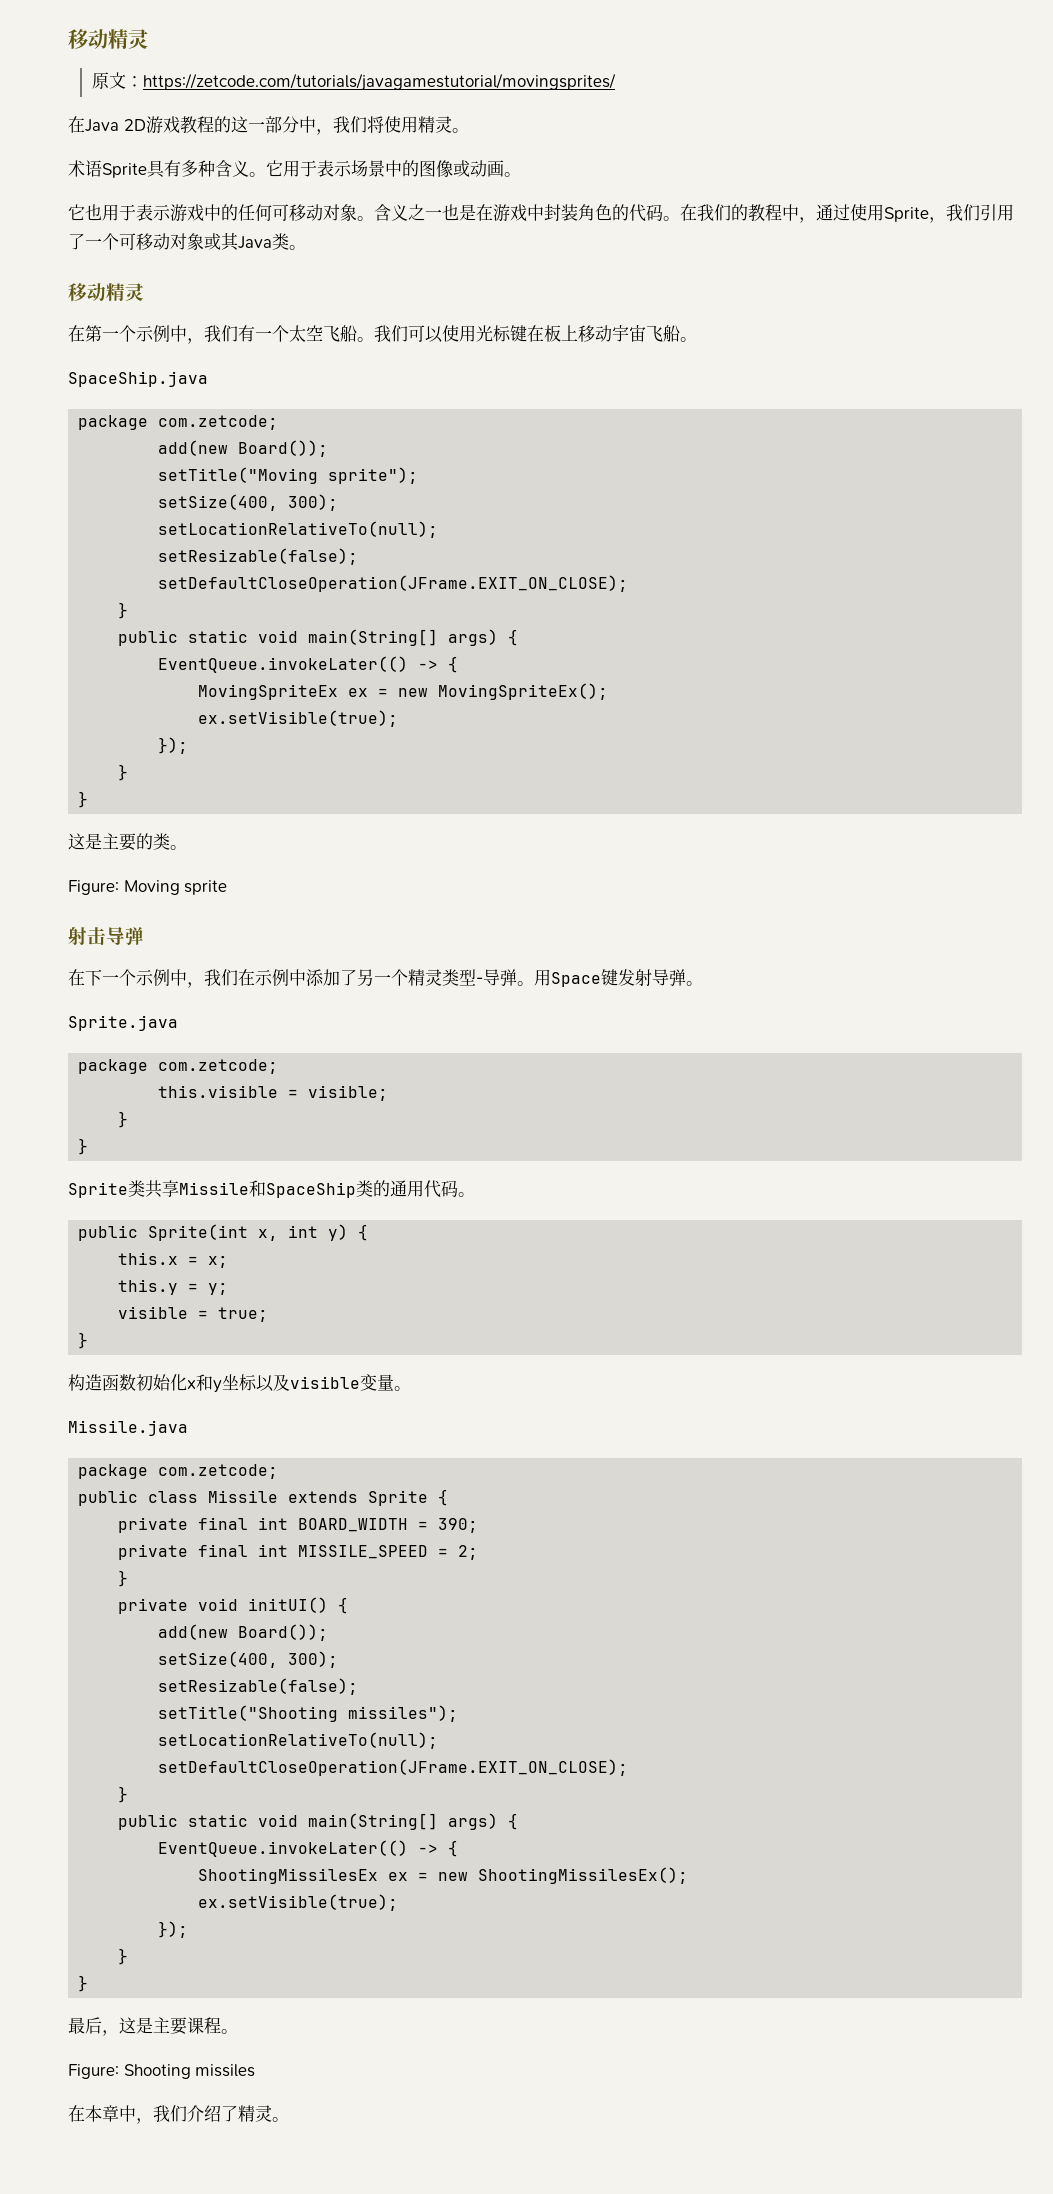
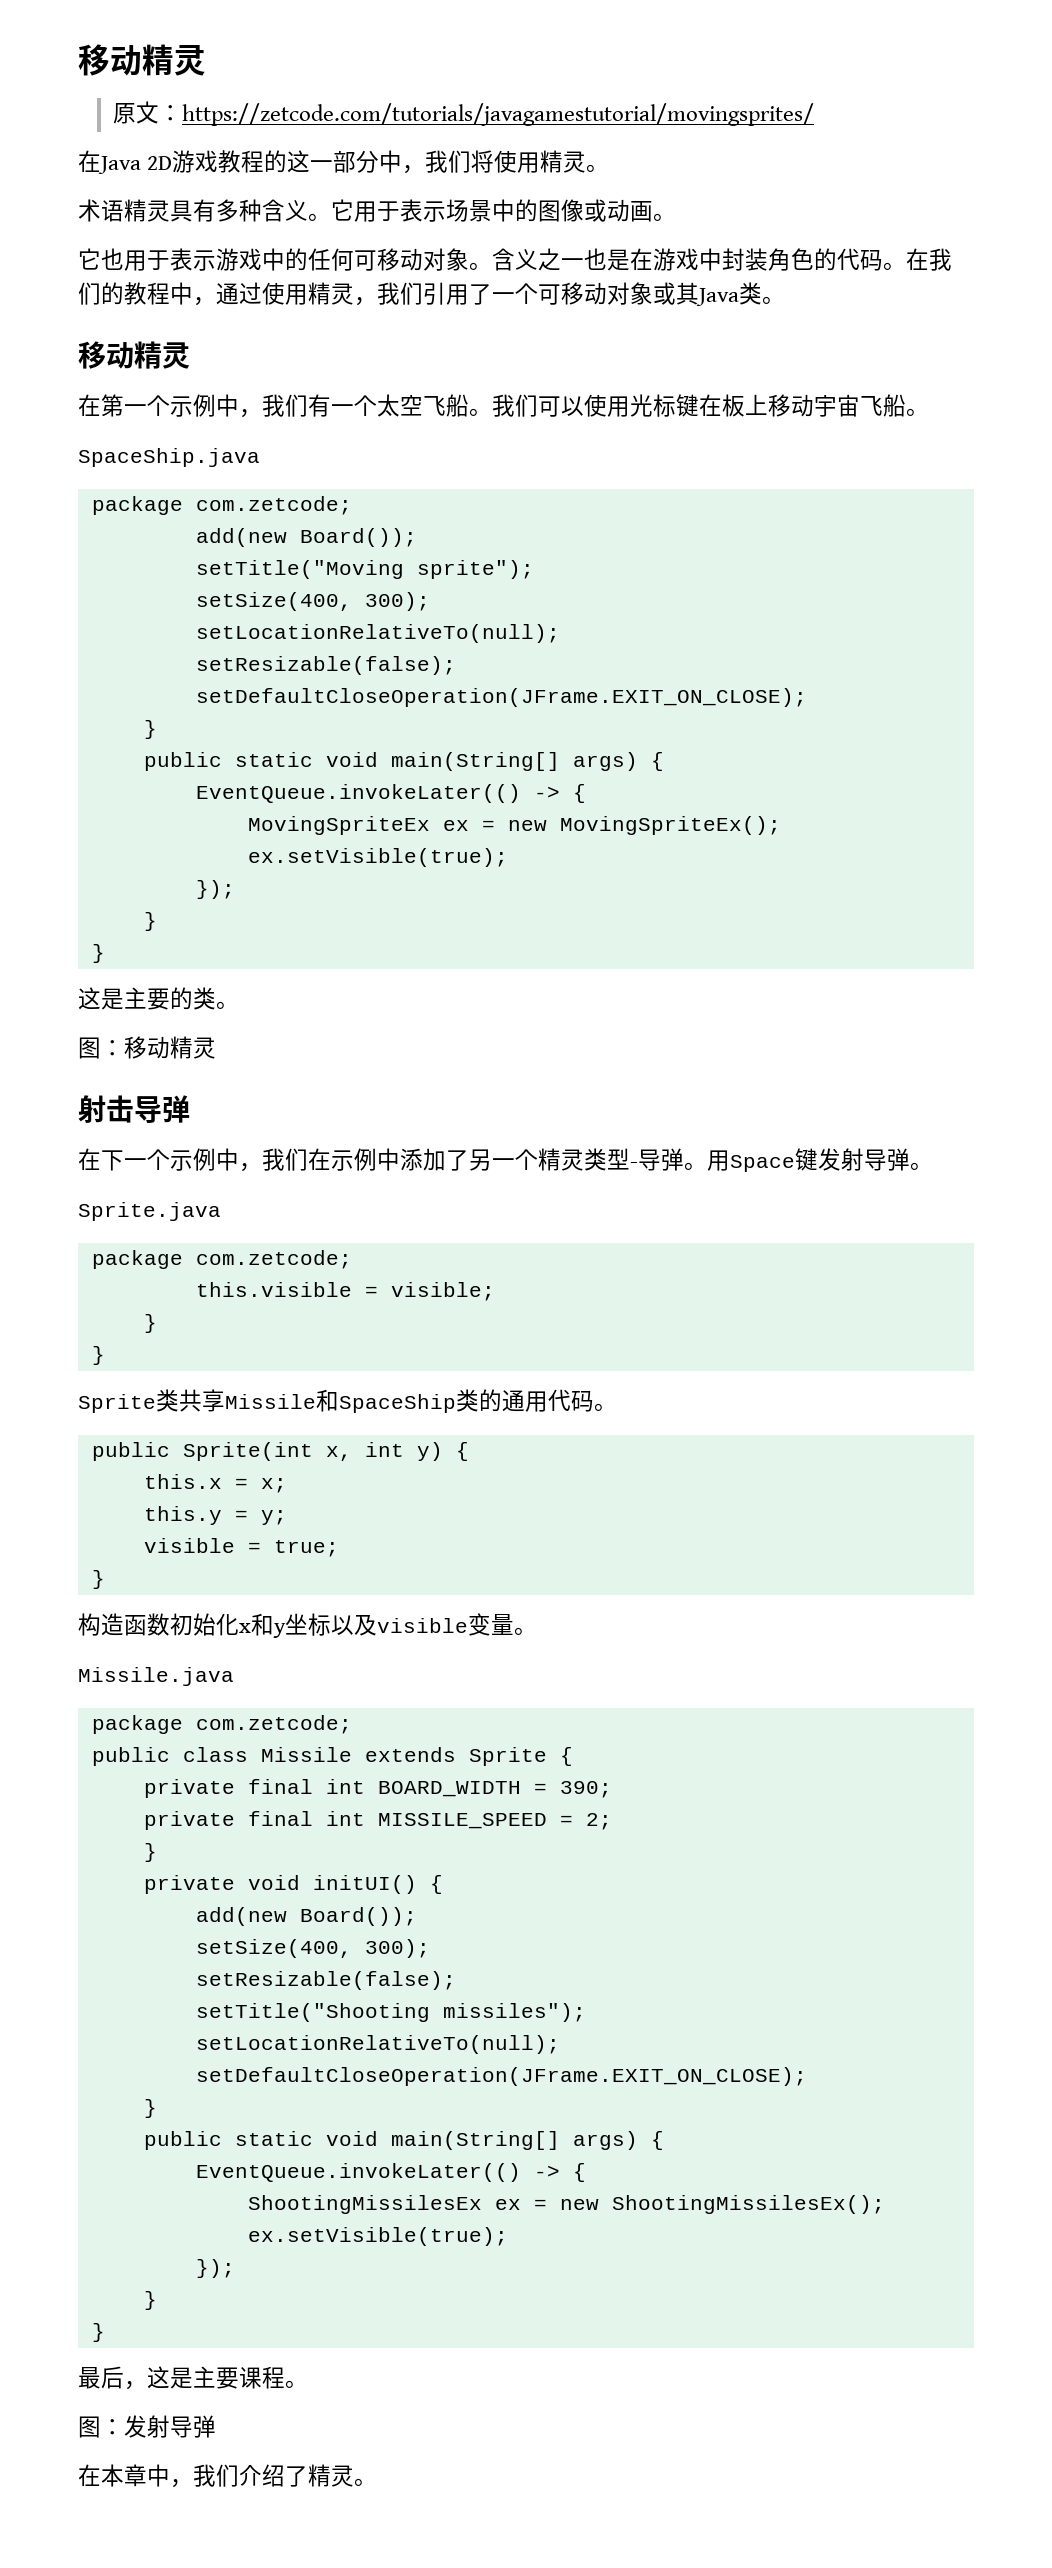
- 术语Sprite具有多种含义。
+ 术语精灵具有多种含义。
- 在我们的教程中，通过使用Sprite，我们引用了一个可移动对象或其Java类。
+ 在我们的教程中，通过使用精灵，我们引用了一个可移动对象或其Java类。
- Figure: Moving sprite
+ 图：移动精灵
- Figure: Shooting missiles
+ 图：发射导弹

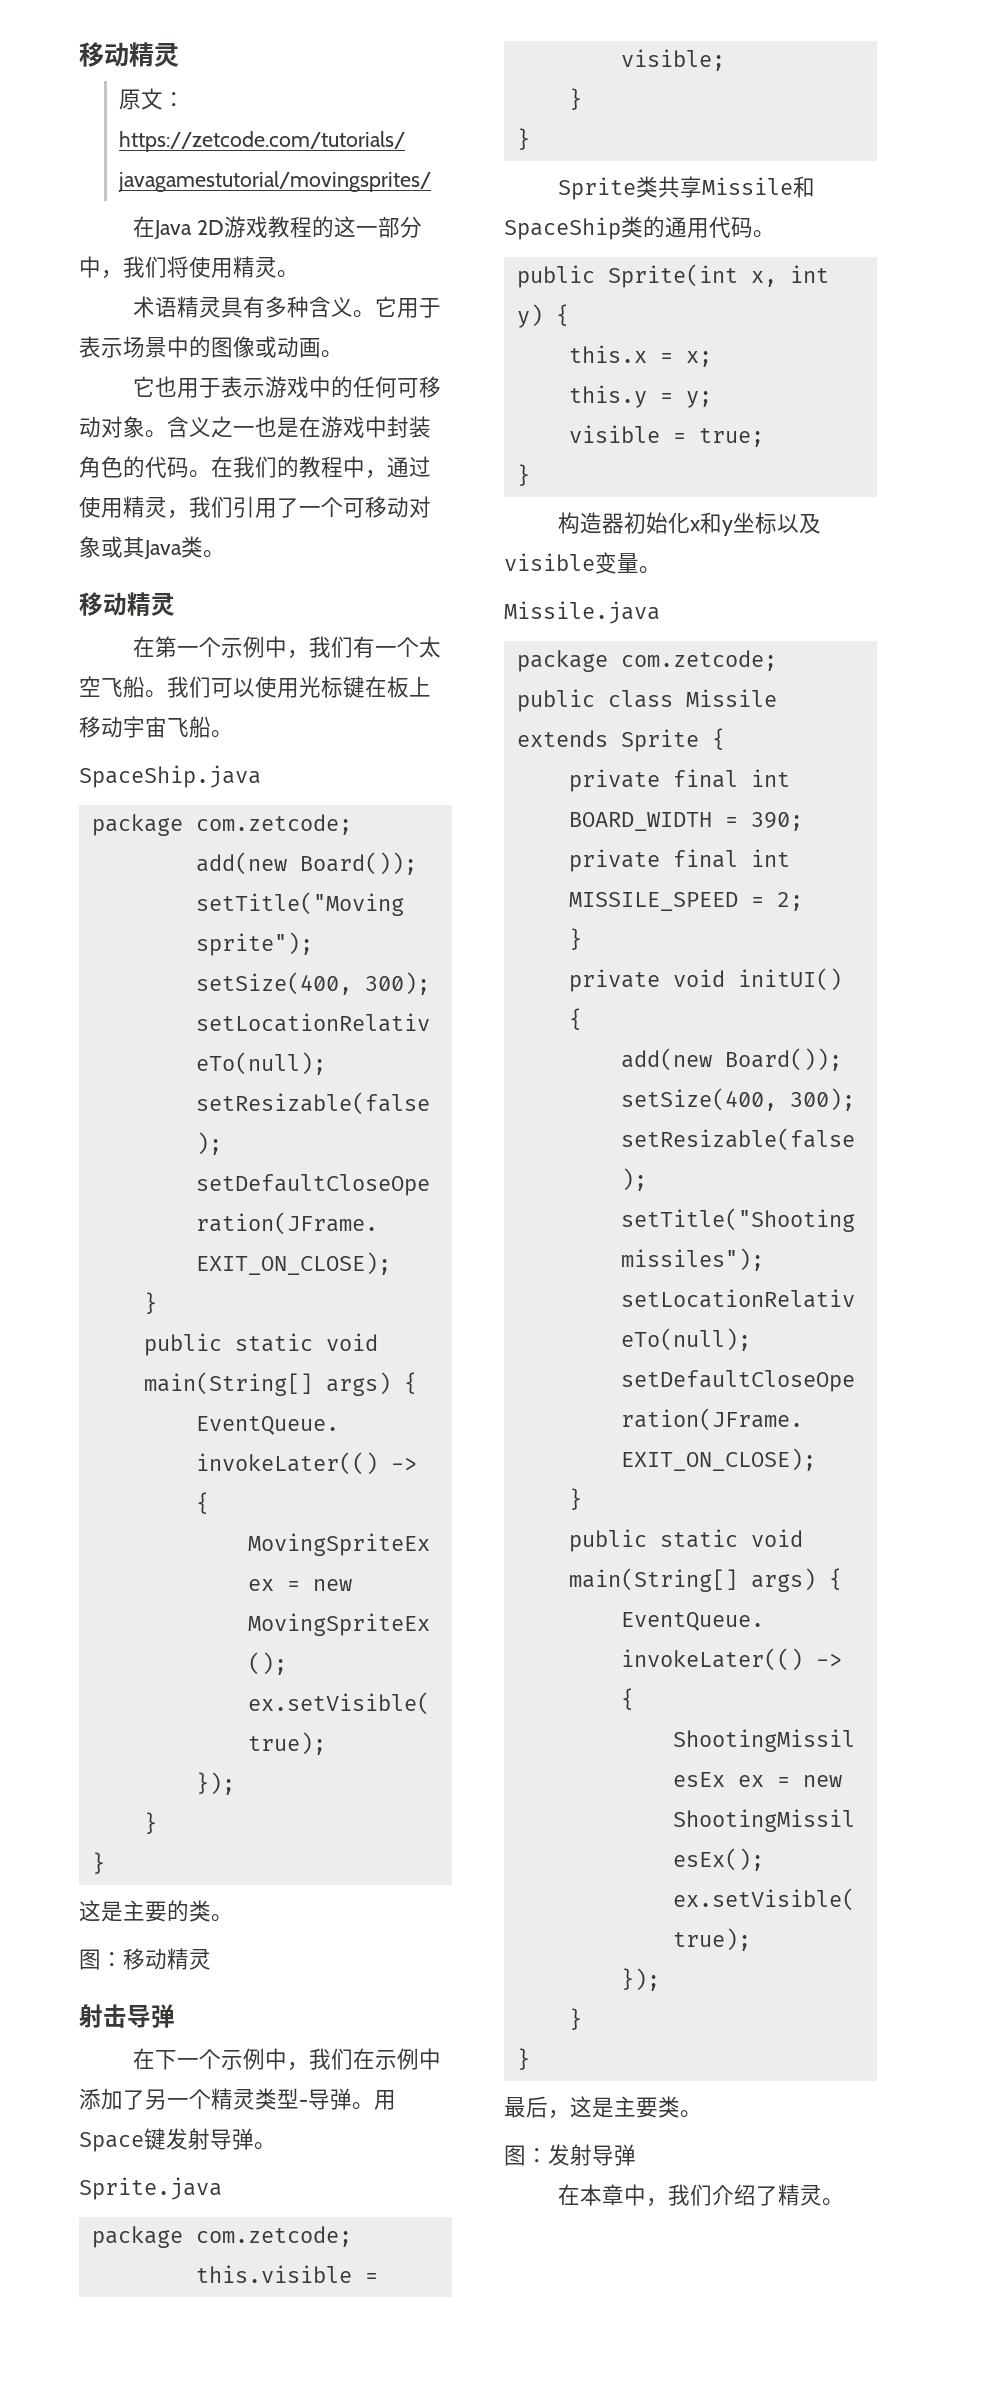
- 构造函数初始化x和y坐标以及visible变量。
+ 构造器初始化x和y坐标以及visible变量。
- 最后，这是主要课程。
+ 最后，这是主要类。

